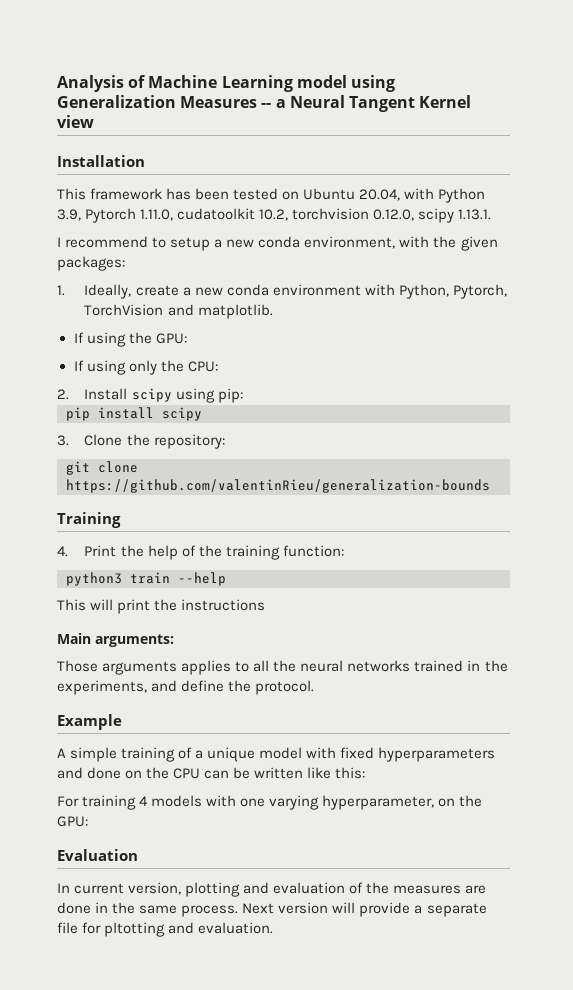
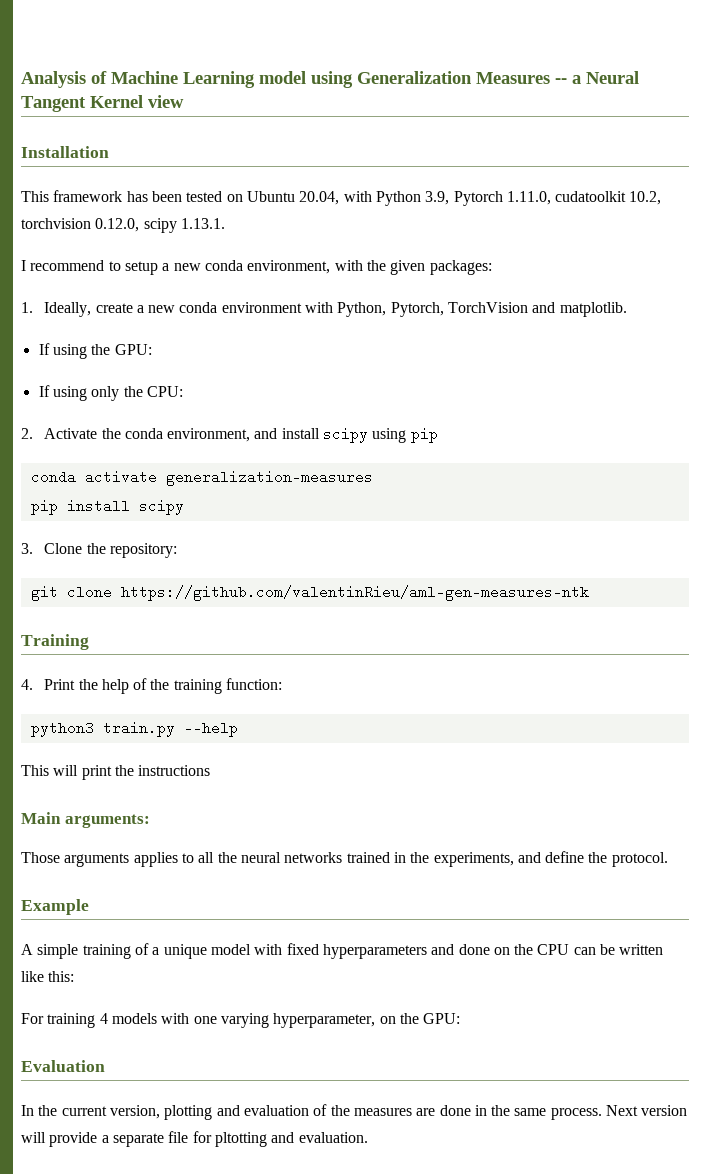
- 2. Install scipy using pip:
+ 2. Activate the conda environment, and install scipy using pip
+ conda activate generalization-measures
- git clone https://github.com/valentinRieu/generalization-bounds
+ git clone https://github.com/valentinRieu/aml-gen-measures-ntk
- python3 train --help
+ python3 train.py --help
- In current version, plotting and evaluation of the measures are done in the same process.
+ In the current version, plotting and evaluation of the measures are done in the same process.

